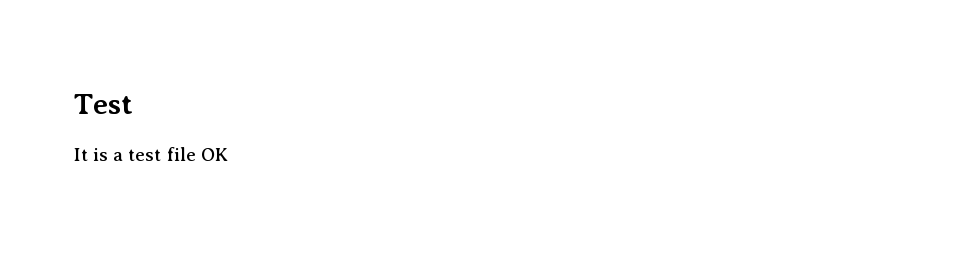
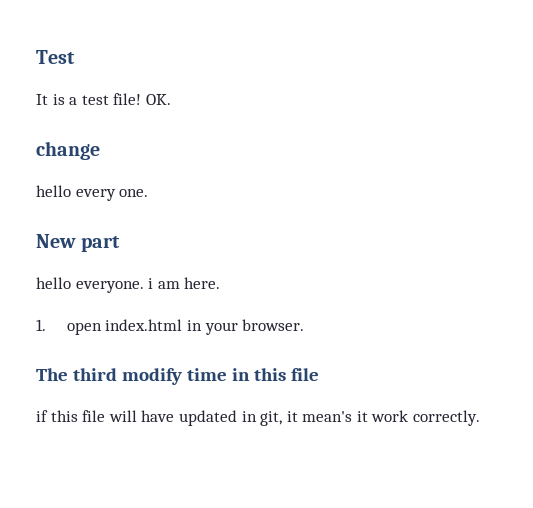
- It is a test file OK
+ It is a test file! OK.
+ change
+ hello every one.
+ New part
+ hello everyone. i am here.
+ 1. open index.html in your browser.
+ The third modify time in this file
+ if this file will have updated in git, it mean's it work correctly.

